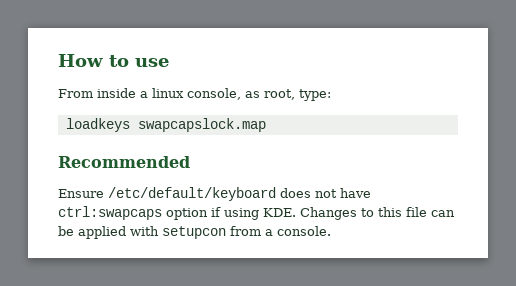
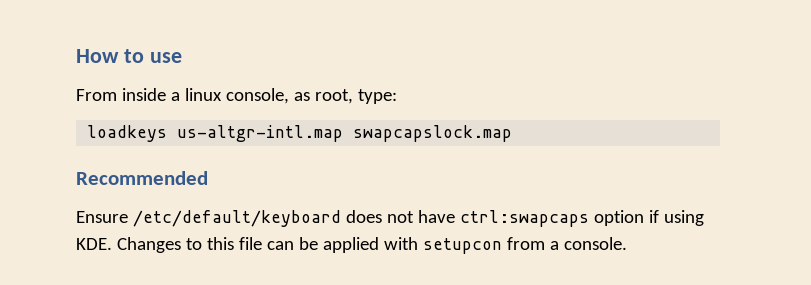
- loadkeys swapcapslock.map
+ loadkeys us-altgr-intl.map swapcapslock.map

